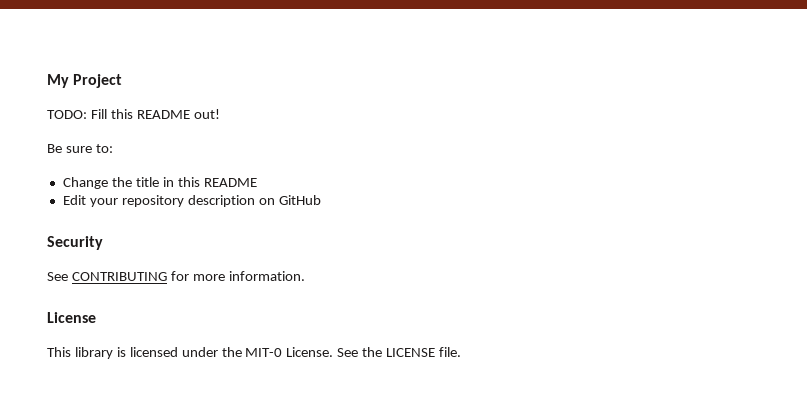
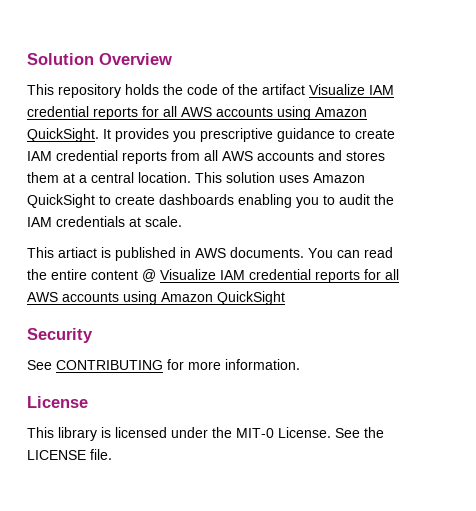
- My Project
- TODO: Fill this README out!
- Be sure to:
- Change the title in this README
- Edit your repository description on GitHub
+ Solution Overview
+ This repository holds the code of the artifact Visualize IAM credential reports for all AWS accounts using Amazon QuickSight. It provides you prescriptive guidance to create IAM credential reports from all AWS accounts and stores them at a central location. This solution uses Amazon QuickSight to create dashboards enabling you to audit the IAM credentials at scale.
+ This artiact is published in AWS documents. You can read the entire content @ Visualize IAM credential reports for all AWS accounts using Amazon QuickSight

